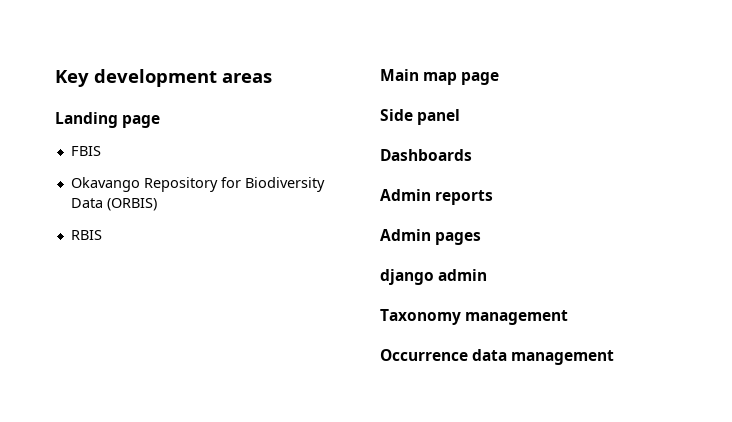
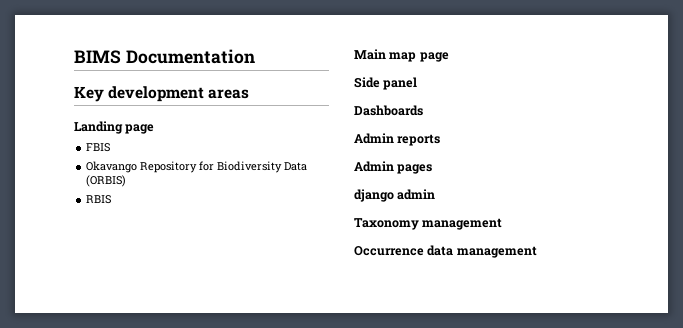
+ BIMS Documentation

